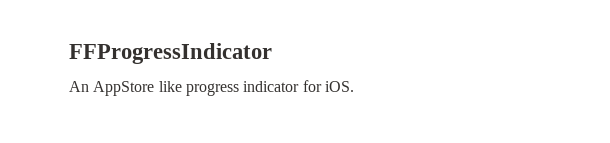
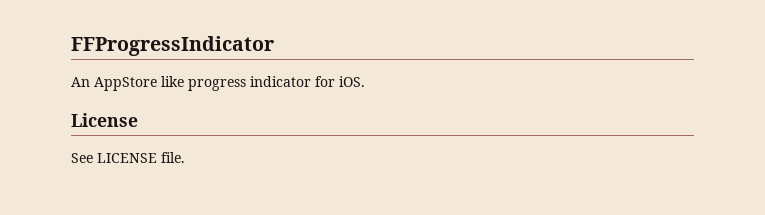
+ License
+ See LICENSE file.

